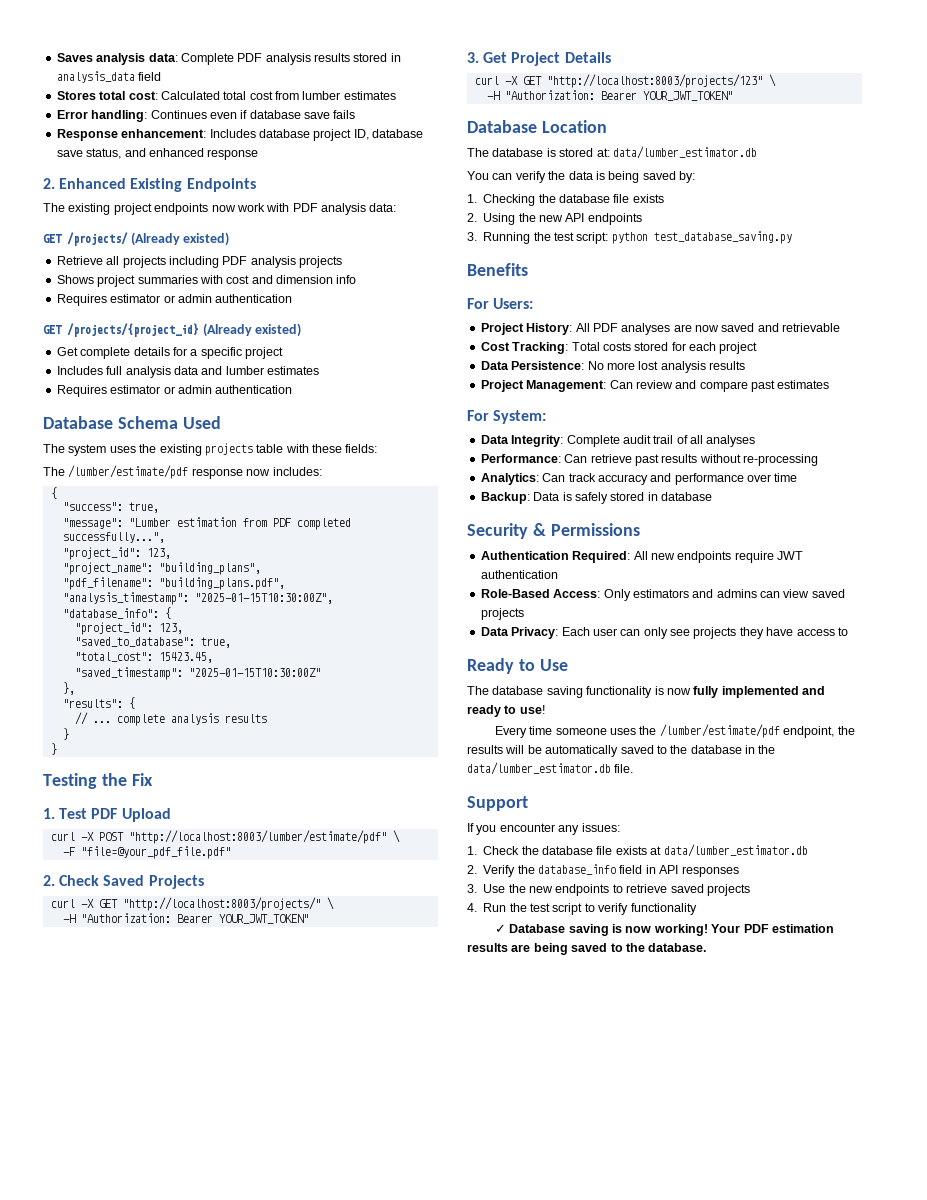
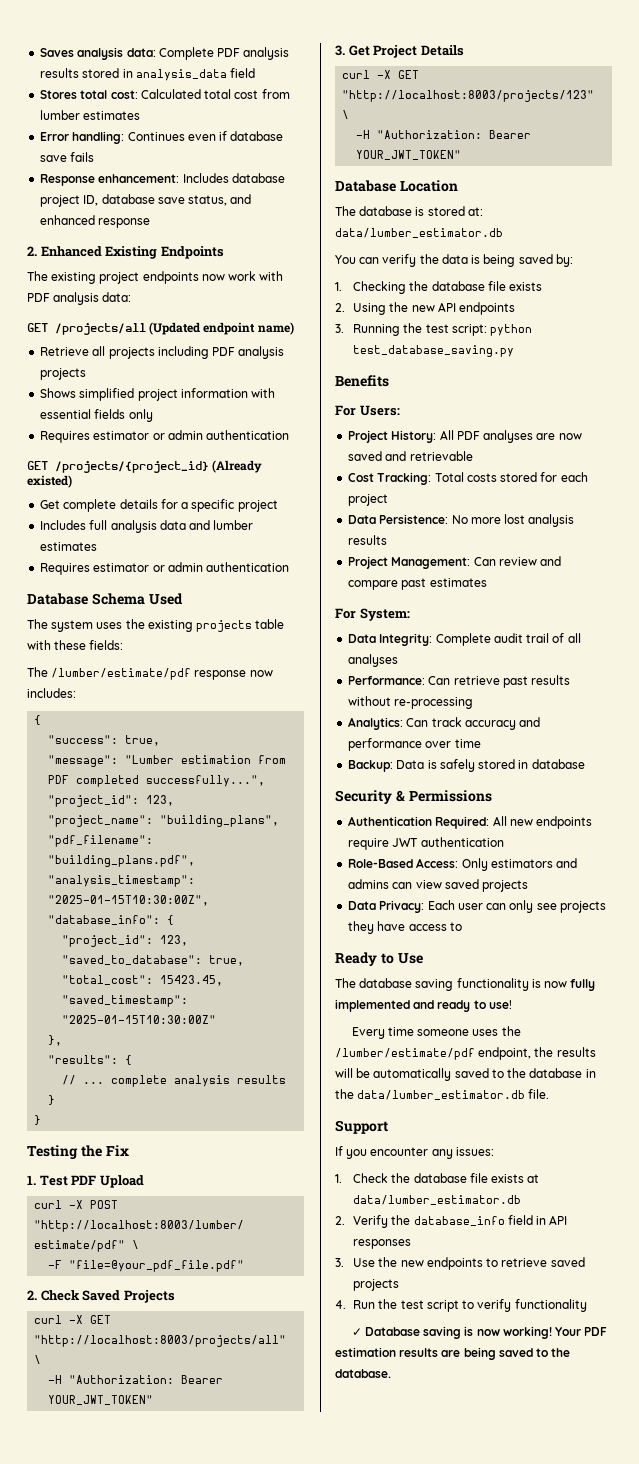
- GET /projects/ (Already existed)
+ GET /projects/all (Updated endpoint name)
- Shows project summaries with cost and dimension info
+ Shows simplified project information with essential fields only
- curl -X GET "http://localhost:8003/projects/" \
+ curl -X GET "http://localhost:8003/projects/all" \

